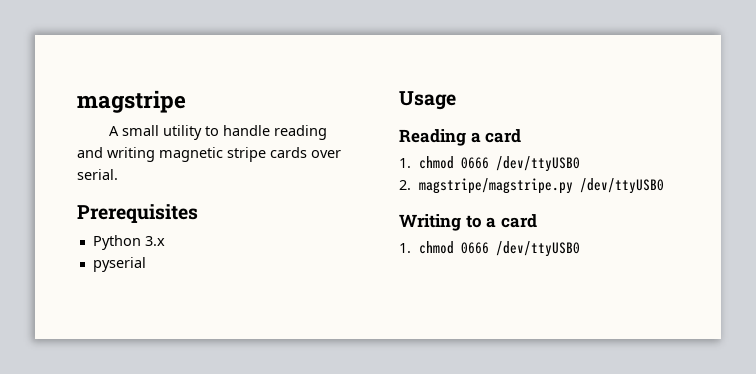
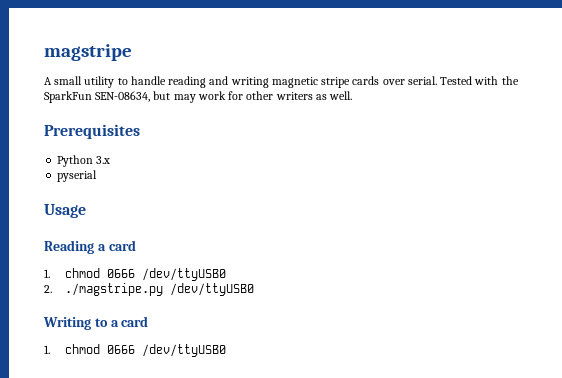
+ Tested with the SparkFun SEN-08634, but may work for other writers as well.
- 2. magstripe/magstripe.py /dev/ttyUSB0
+ 2. ./magstripe.py /dev/ttyUSB0

